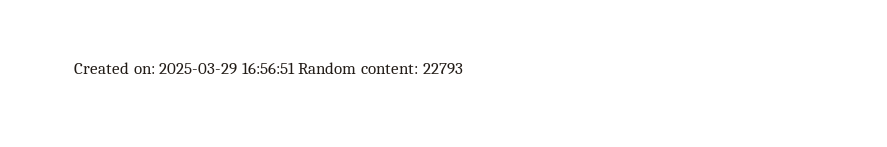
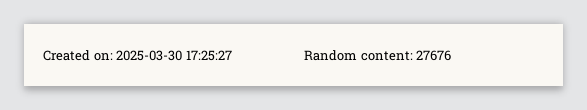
- Created on: 2025-03-29 16:56:51 Random content: 22793
+ Created on: 2025-03-30 17:25:27 Random content: 27676

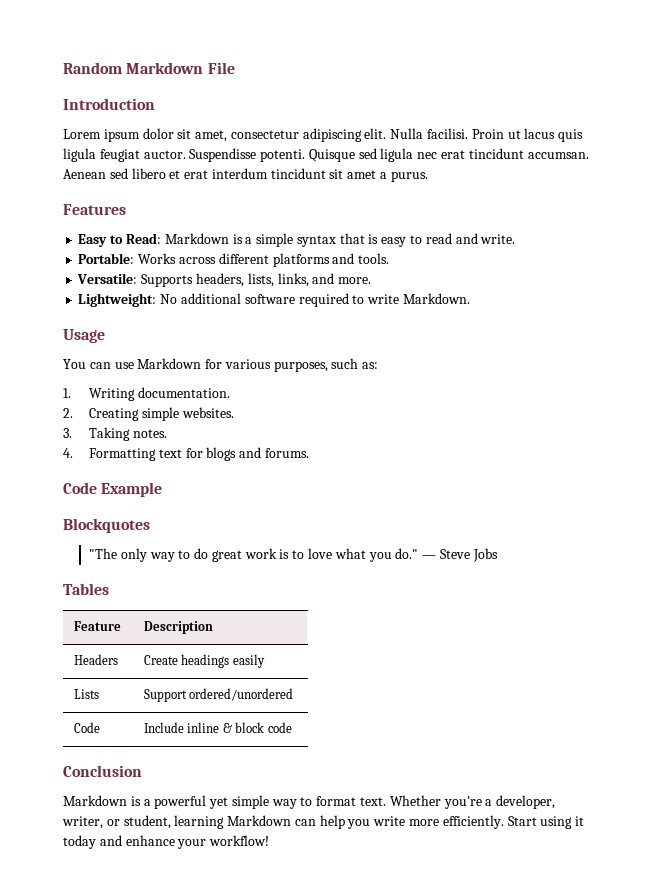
- Created on: 2025-03-30 17:25:27 Random content: 27676
+ Random Markdown File
+ Introduction
+ Lorem ipsum dolor sit amet, consectetur adipiscing elit. Nulla facilisi. Proin ut lacus quis ligula feugiat auctor. Suspendisse potenti. Quisque sed ligula nec erat tincidunt accumsan. Aenean sed libero et erat interdum tincidunt sit amet a purus.
+ Features
+ Easy to Read: Markdown is a simple syntax that is easy to read and write.
+ Portable: Works across different platforms and tools.
+ Versatile: Supports headers, lists, links, and more.
+ Lightweight: No additional software required to write Markdown.
+ Usage
+ You can use Markdown for various purposes, such as:
+ 1. Writing documentation.
+ 2. Creating simple websites.
+ 3. Taking notes.
+ 4. Formatting text for blogs and forums.
+ Code Example
+ Blockquotes
+ "The only way to do great work is to love what you do." — Steve Jobs
+ Tables
+ Feature | Description
+ Headers | Create headings easily
+ Lists | Support ordered/unordered
+ Code | Include inline & block code
+ Conclusion
+ Markdown is a powerful yet simple way to format text. Whether you're a developer, writer, or student, learning Markdown can help you write more efficiently. Start using it today and enhance your workflow!

